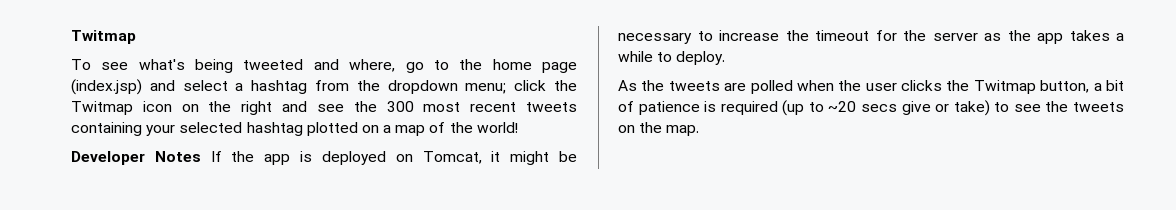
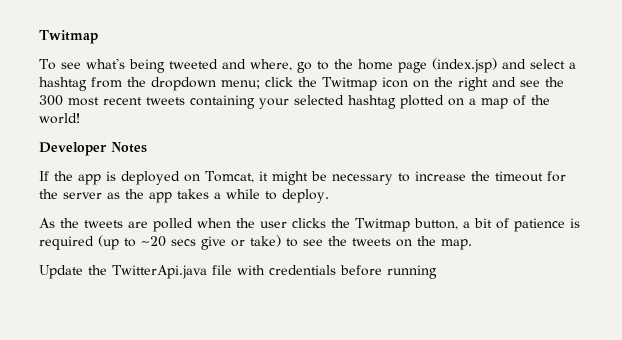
- Developer Notes If the app is deployed on Tomcat, it might be necessary to increase the timeout for the server as the app takes a while to deploy.
+ Developer Notes
+ If the app is deployed on Tomcat, it might be necessary to increase the timeout for the server as the app takes a while to deploy.
+ Update the TwitterApi.java file with credentials before running

